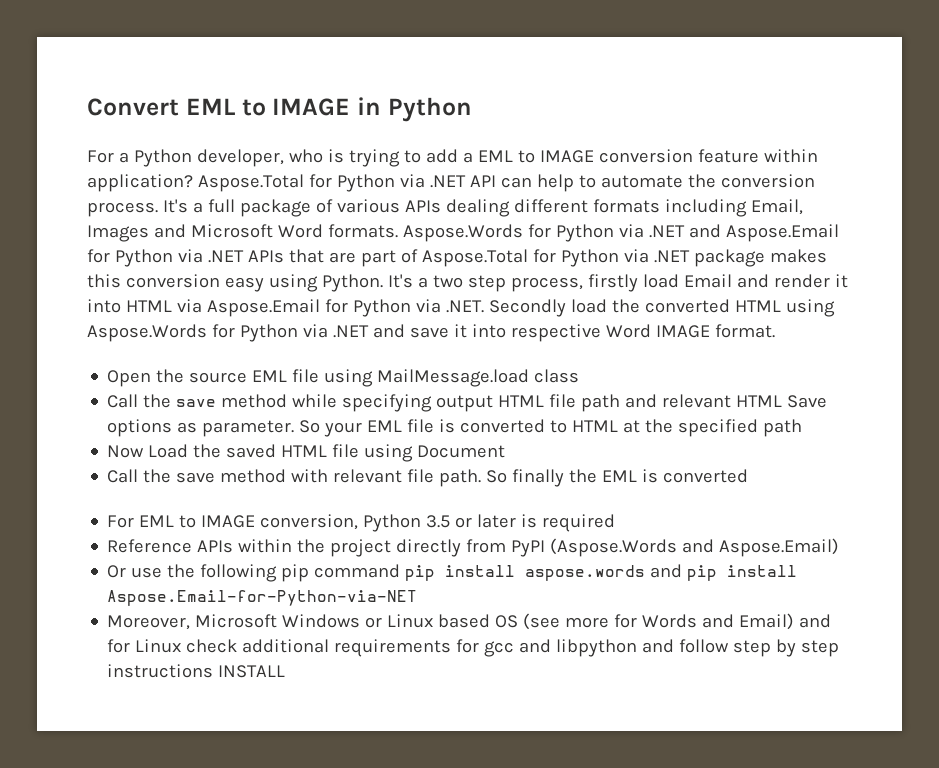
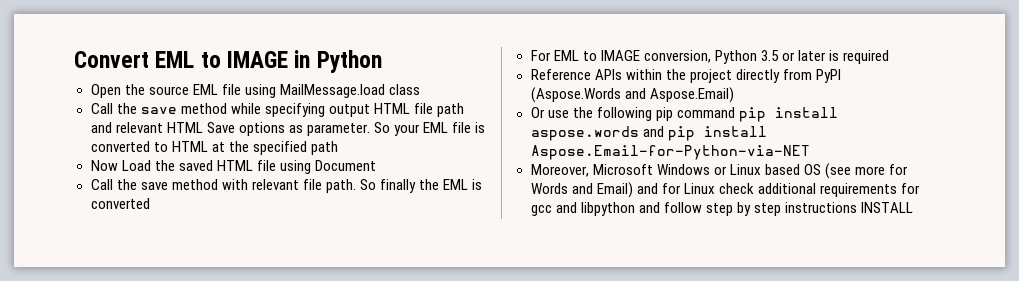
- For a Python developer, who is trying to add a EML to IMAGE conversion feature within application? Aspose.Total for Python via .NET API can help to automate the conversion process. It's a full package of various APIs dealing different formats including Email, Images and Microsoft Word formats. Aspose.Words for Python via .NET and Aspose.Email for Python via .NET APIs that are part of Aspose.Total for Python via .NET package makes this conversion easy using Python. It's a two step process, firstly load Email and render it into HTML via Aspose.Email for Python via .NET. Secondly load the converted HTML using Aspose.Words for Python via .NET and save it into respective Word IMAGE format.

